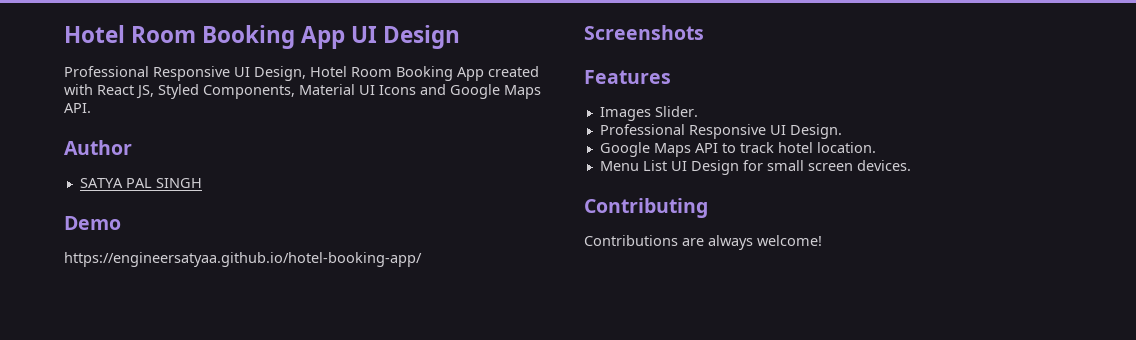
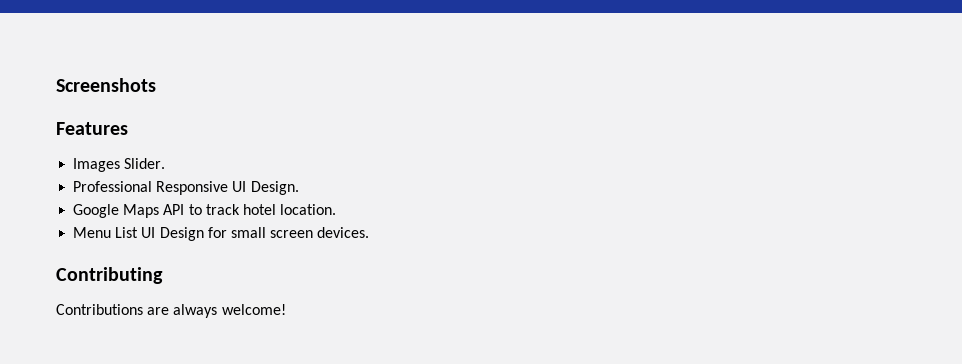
- Hotel Room Booking App UI Design
- Professional Responsive UI Design, Hotel Room Booking App created with React JS, Styled Components, Material UI Icons and Google Maps API.
- Author
- SATYA PAL SINGH
- Demo
- https://engineersatyaa.github.io/hotel-booking-app/

